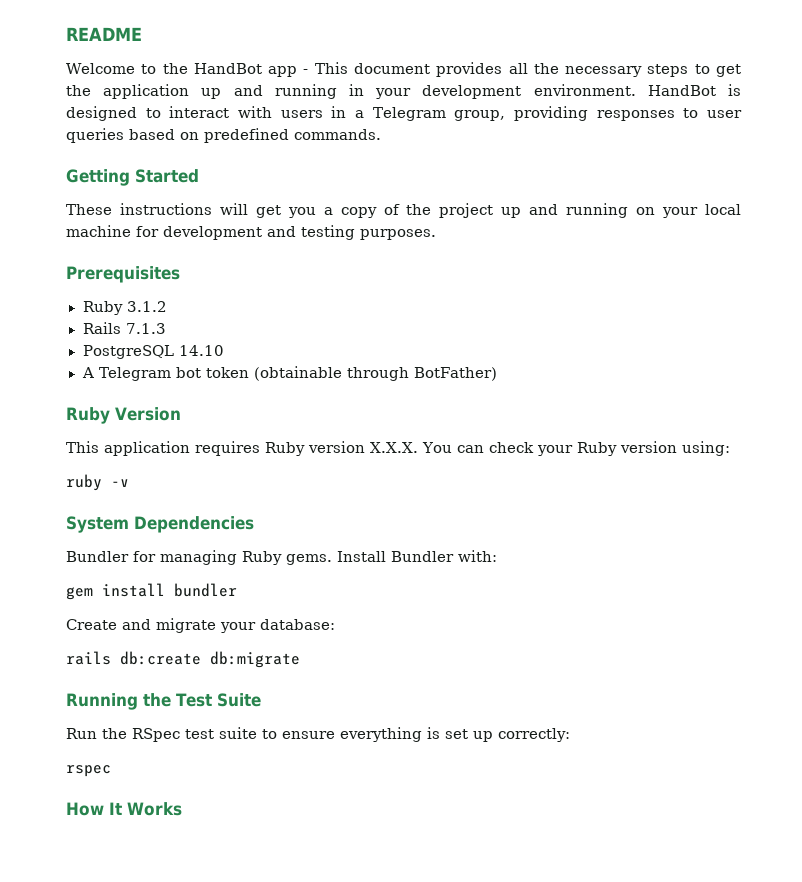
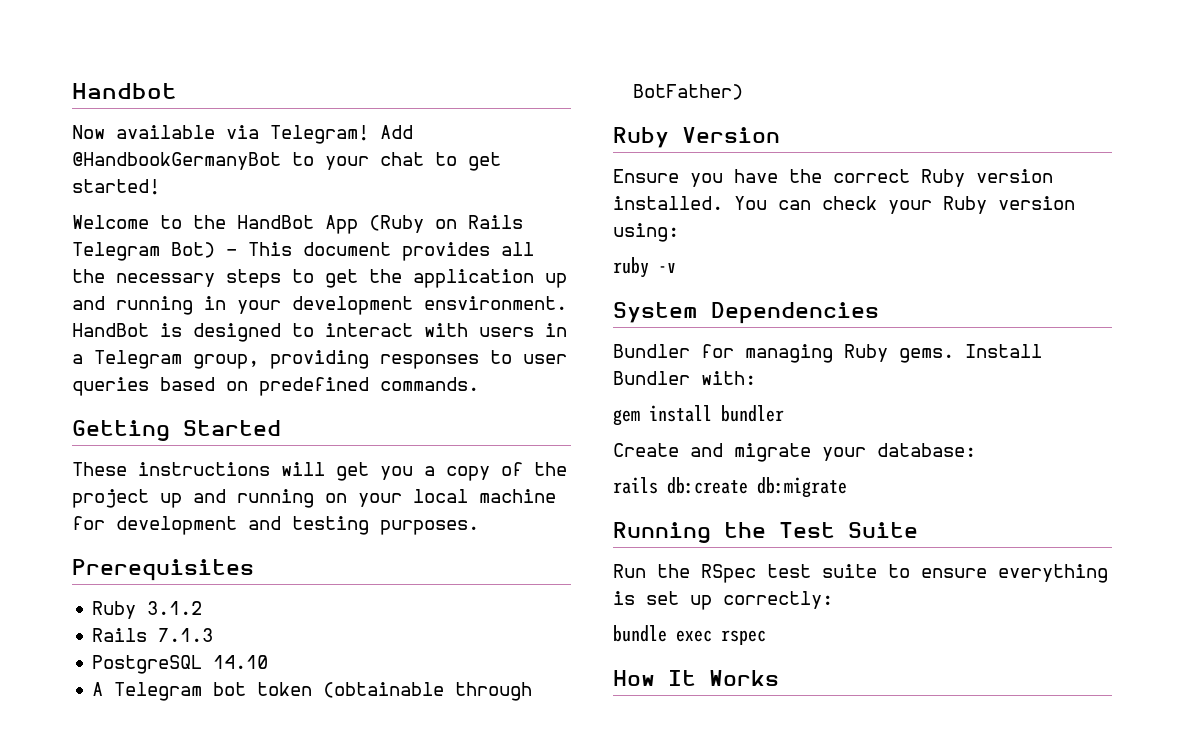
- README
- Welcome to the HandBot app - This document provides all the necessary steps to get the application up and running in your development environment.
+ Handbot
+ Now available via Telegram! Add @HandbookGermanyBot to your chat to get started!
+ Welcome to the HandBot App (Ruby on Rails Telegram Bot) - This document provides all the necessary steps to get the application up and running in your development ensvironment.
- This application requires Ruby version X.X.X. You can check your Ruby version using:
+ Ensure you have the correct Ruby version installed. You can check your Ruby version using:
- rspec
+ bundle exec rspec

